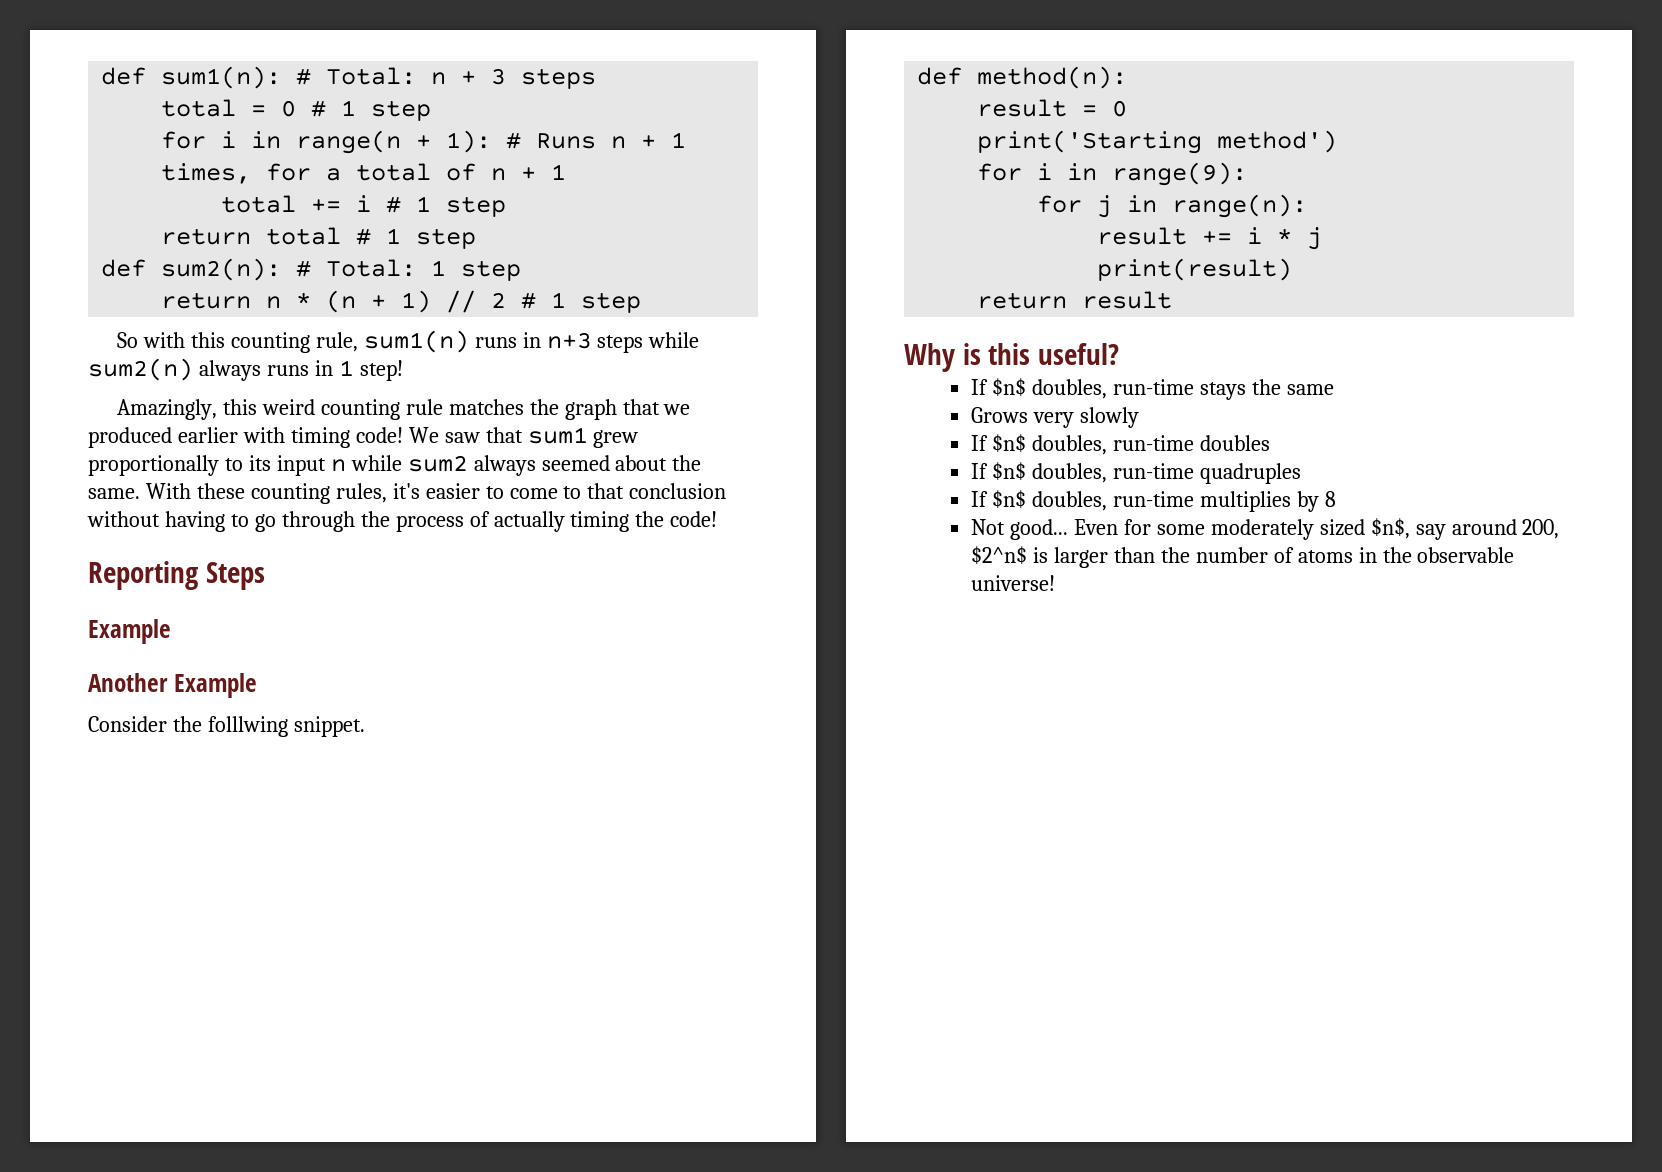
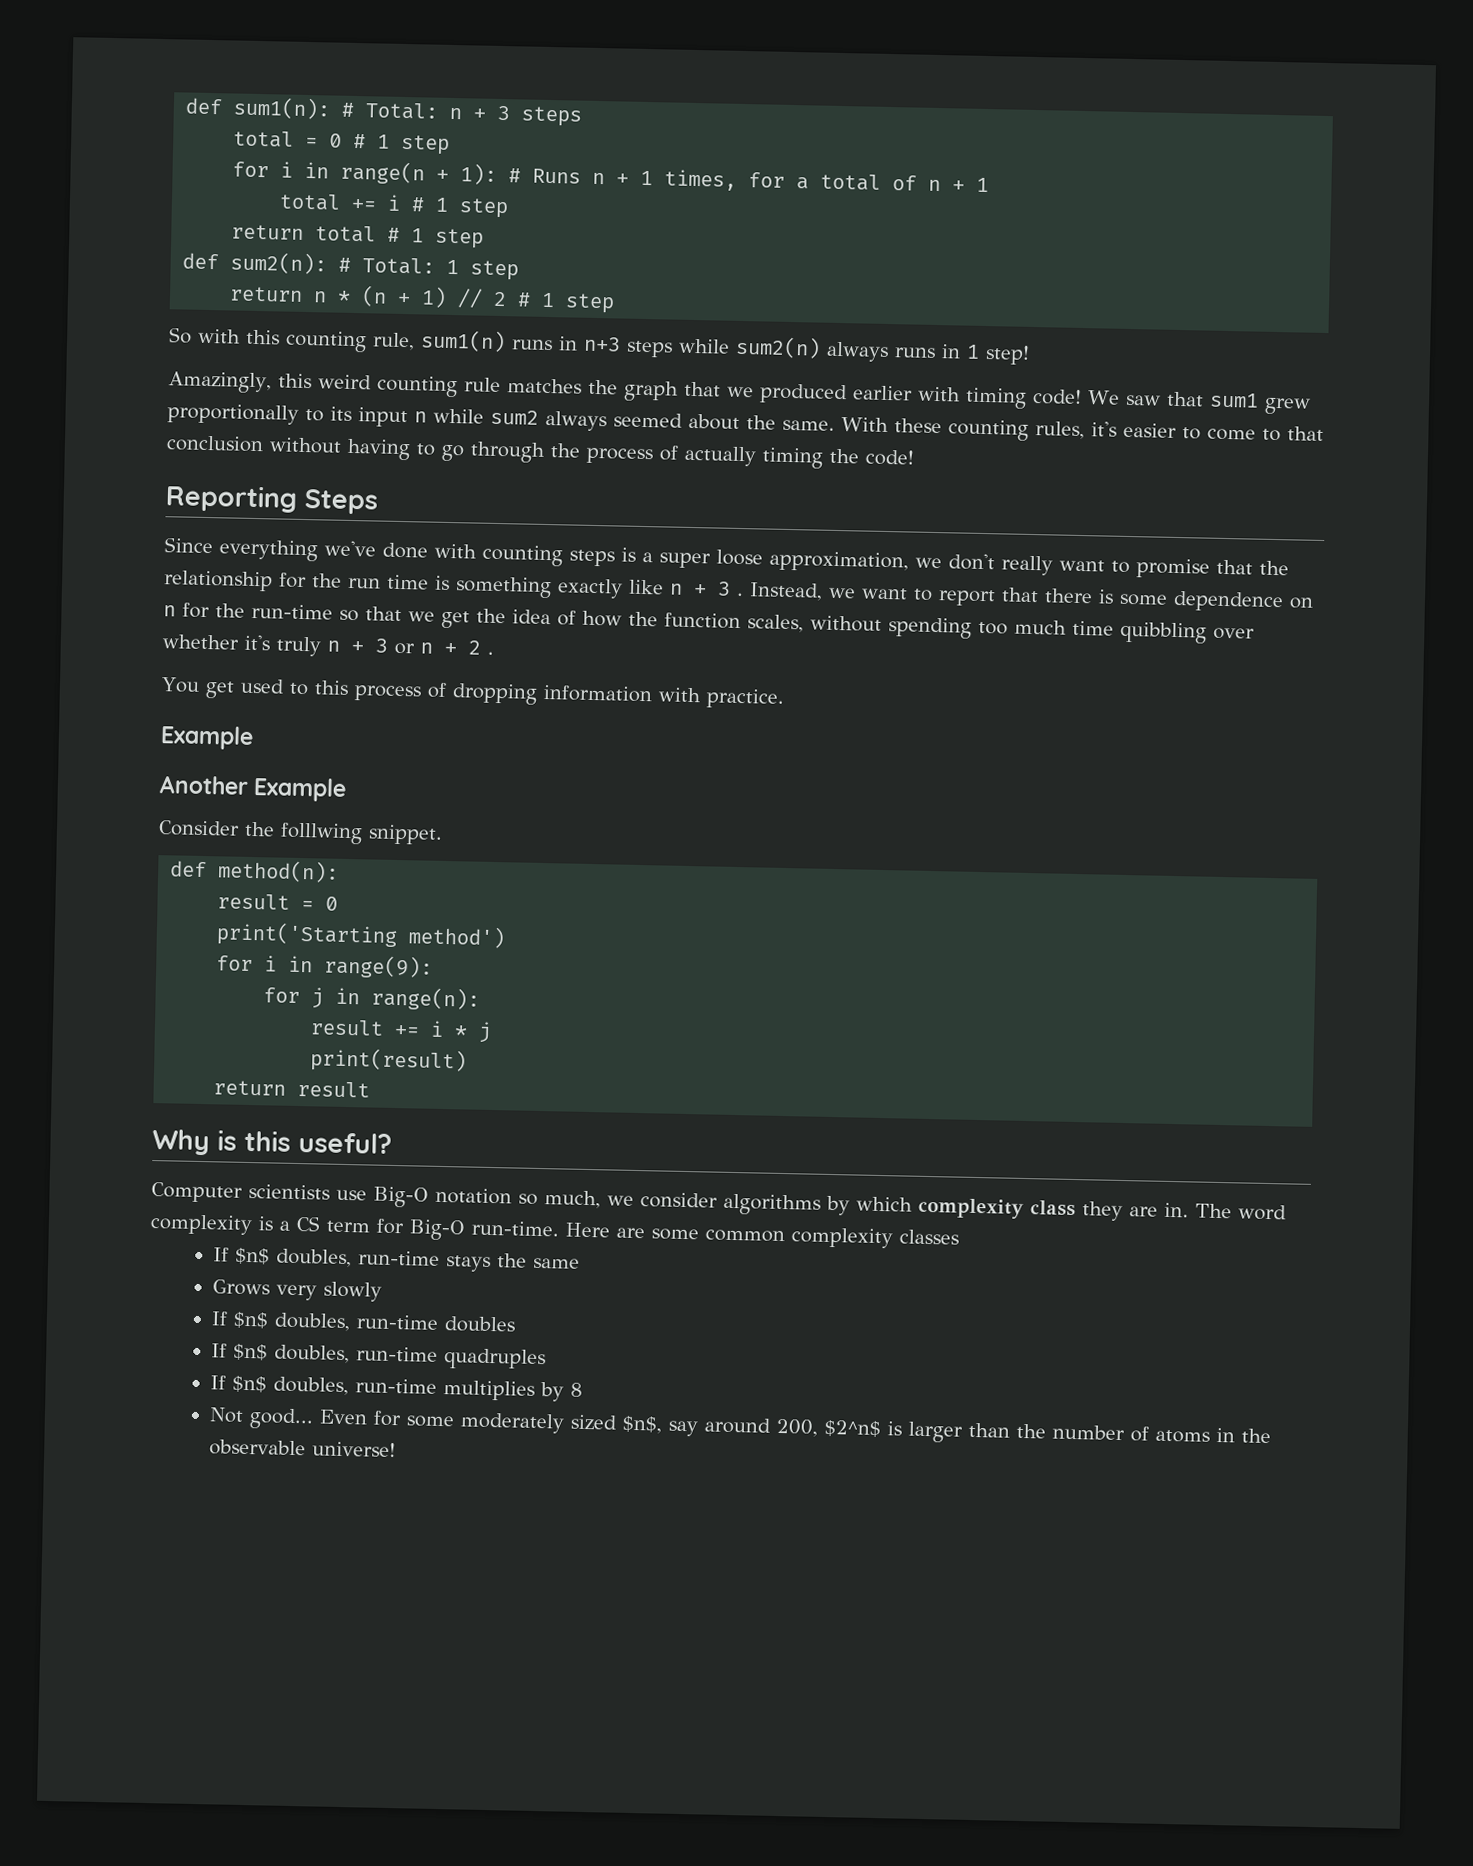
+ Since everything we've done with counting steps is a super loose approximation, we don't really want to promise that the relationship for the run time is something exactly like n + 3 . Instead, we want to report that there is some dependence on n for the run-time so that we get the idea of how the function scales, without spending too much time quibbling over whether it's truly n + 3 or n + 2 .
+ You get used to this process of dropping information with practice.
+ Computer scientists use Big-O notation so much, we consider algorithms by which complexity class they are in. The word complexity is a CS term for Big-O run-time. Here are some common complexity classes

